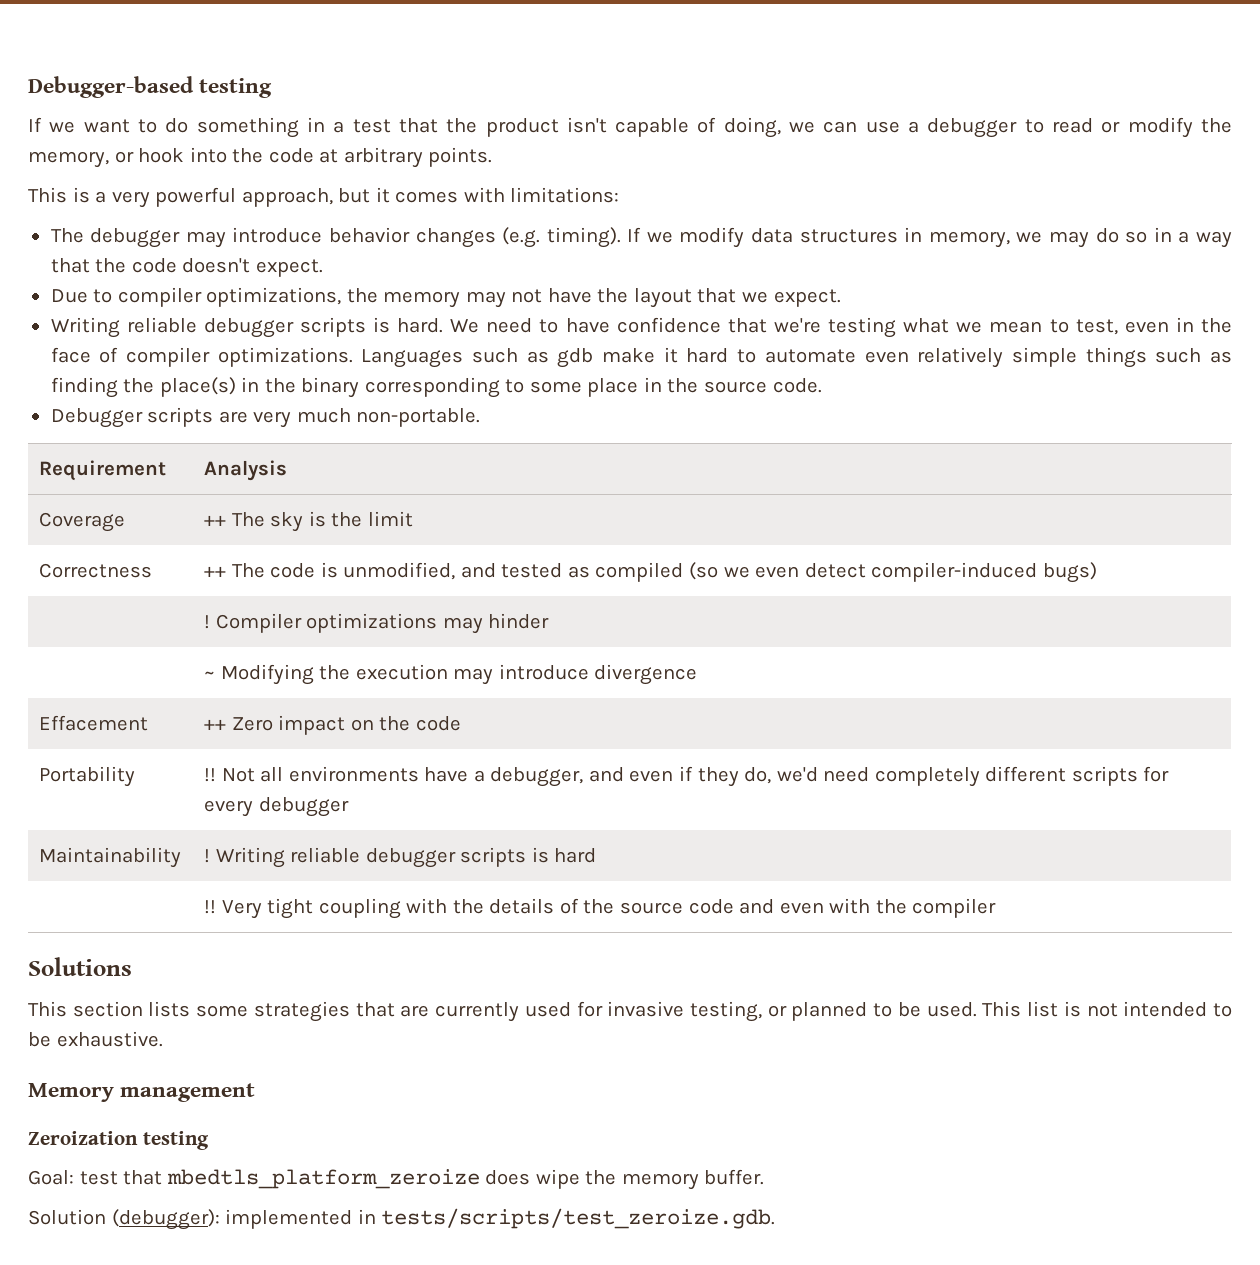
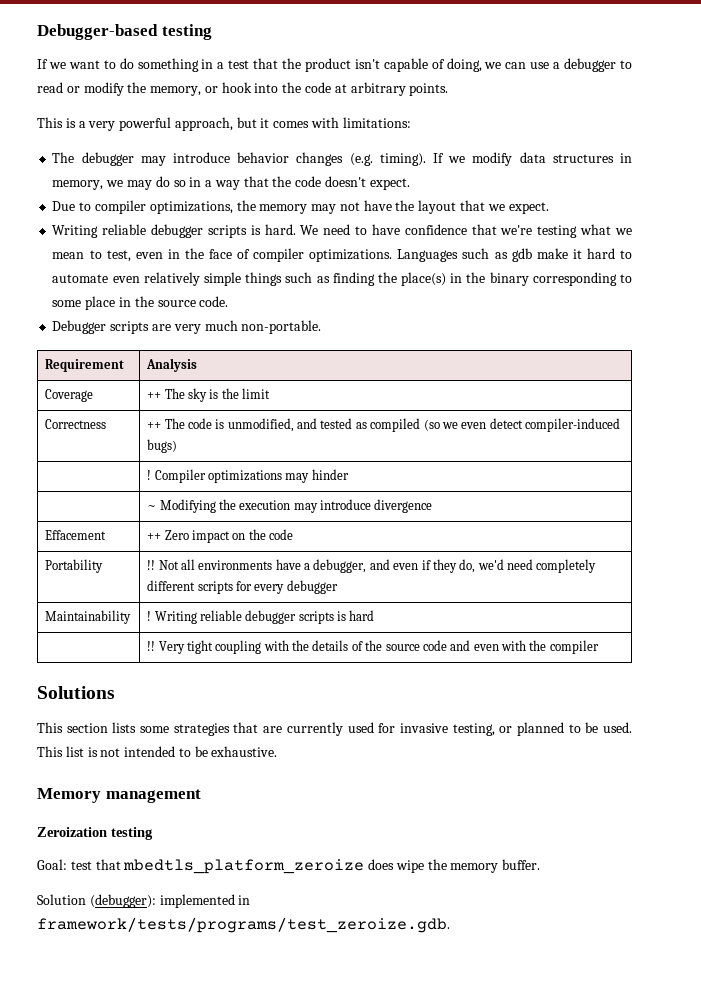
- Solution (debugger): implemented in tests/scripts/test_zeroize.gdb.
+ Solution (debugger): implemented in framework/tests/programs/test_zeroize.gdb.

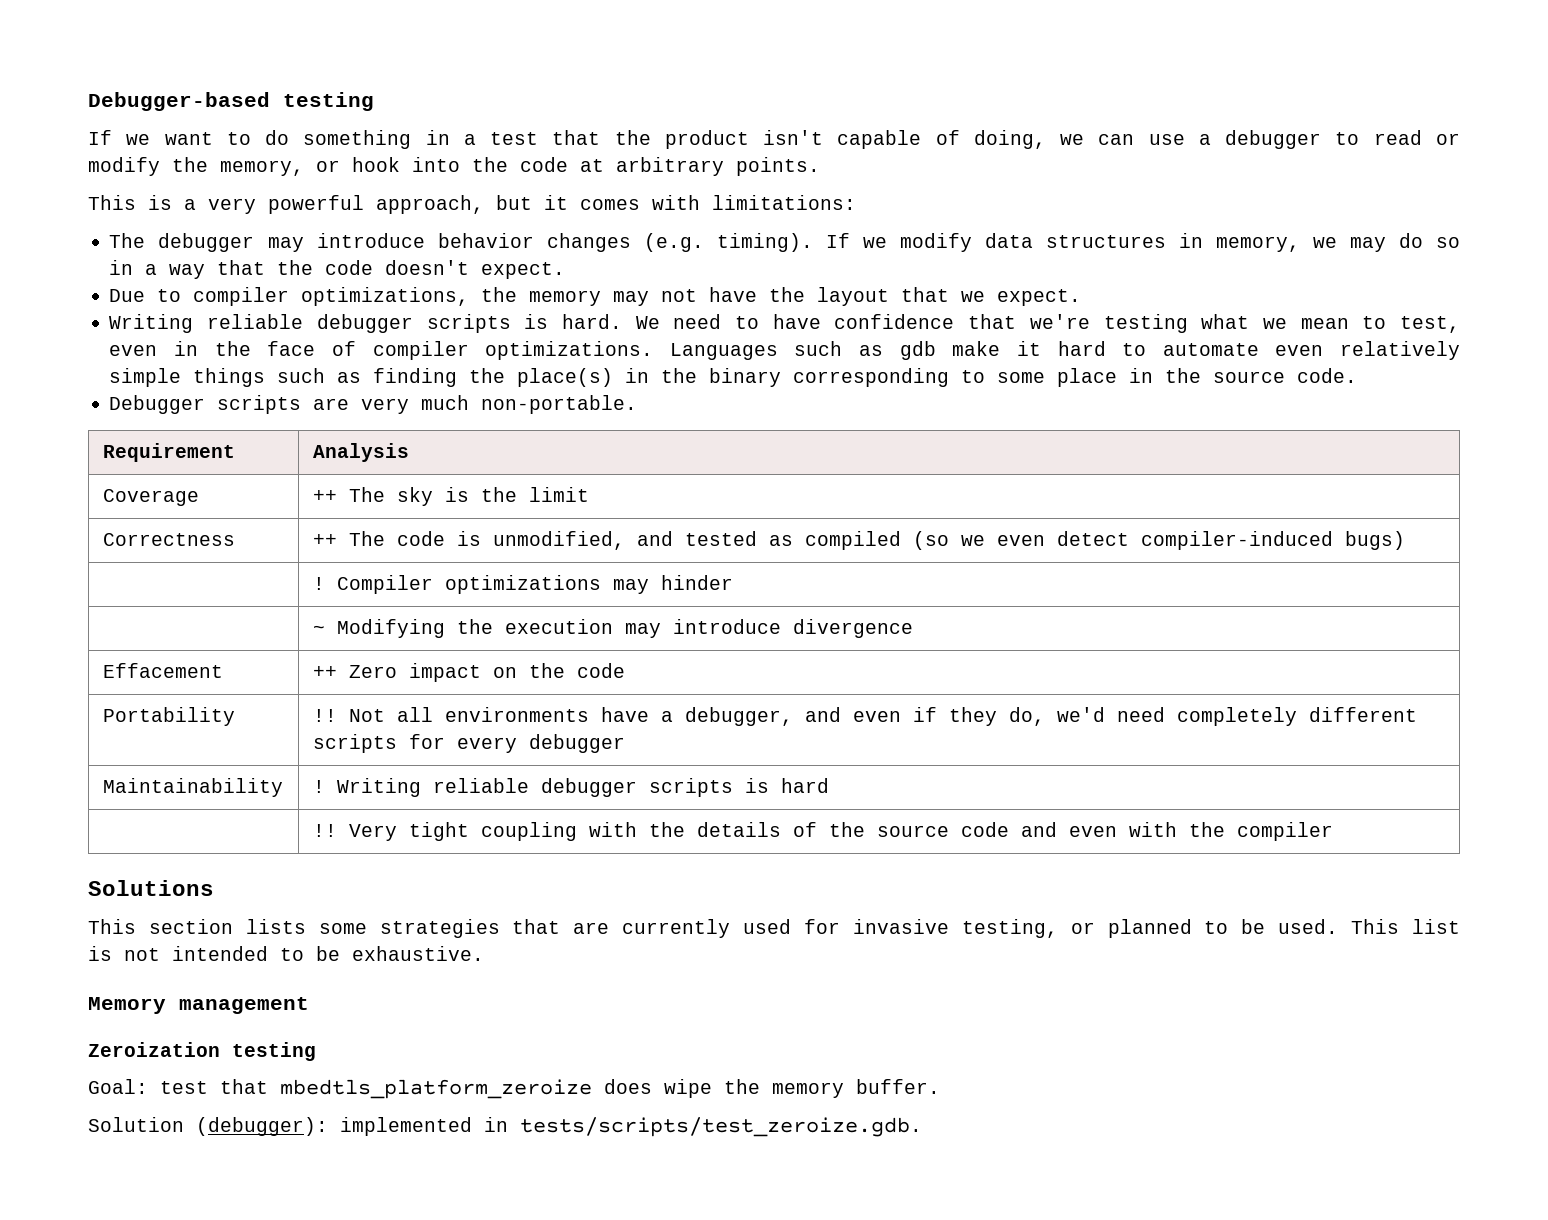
- Solution (debugger): implemented in framework/tests/programs/test_zeroize.gdb.
+ Solution (debugger): implemented in tests/scripts/test_zeroize.gdb.

